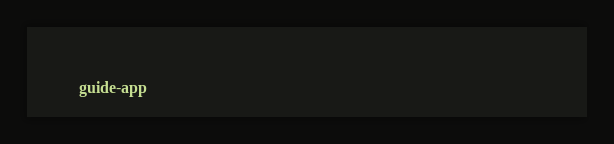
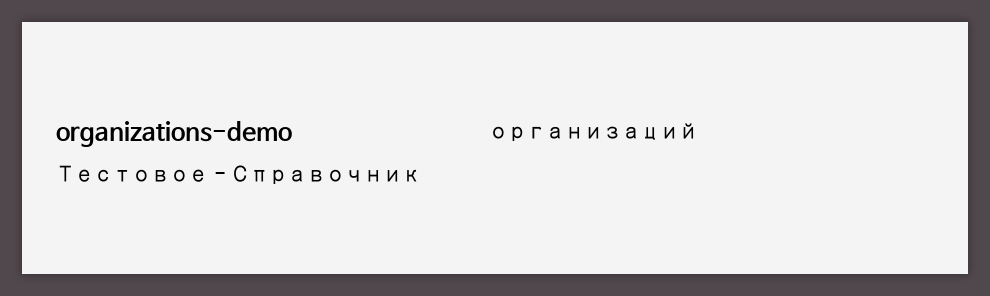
- guide-app
+ organizations-demo
+ Тестовое - Справочник организаций

